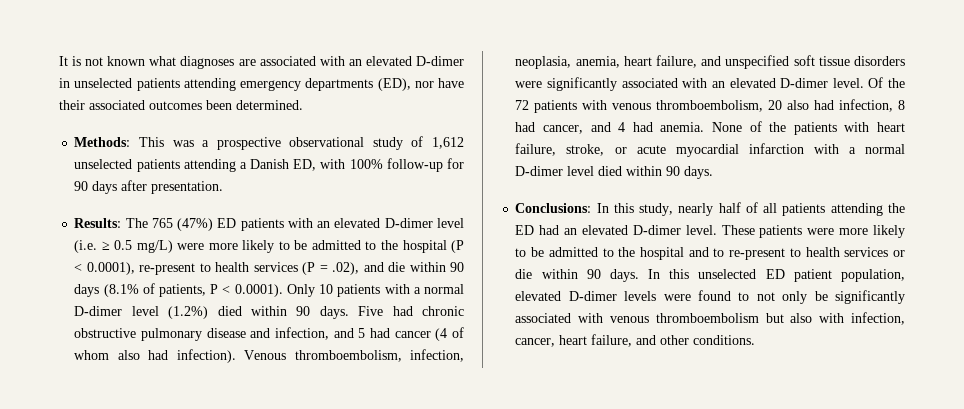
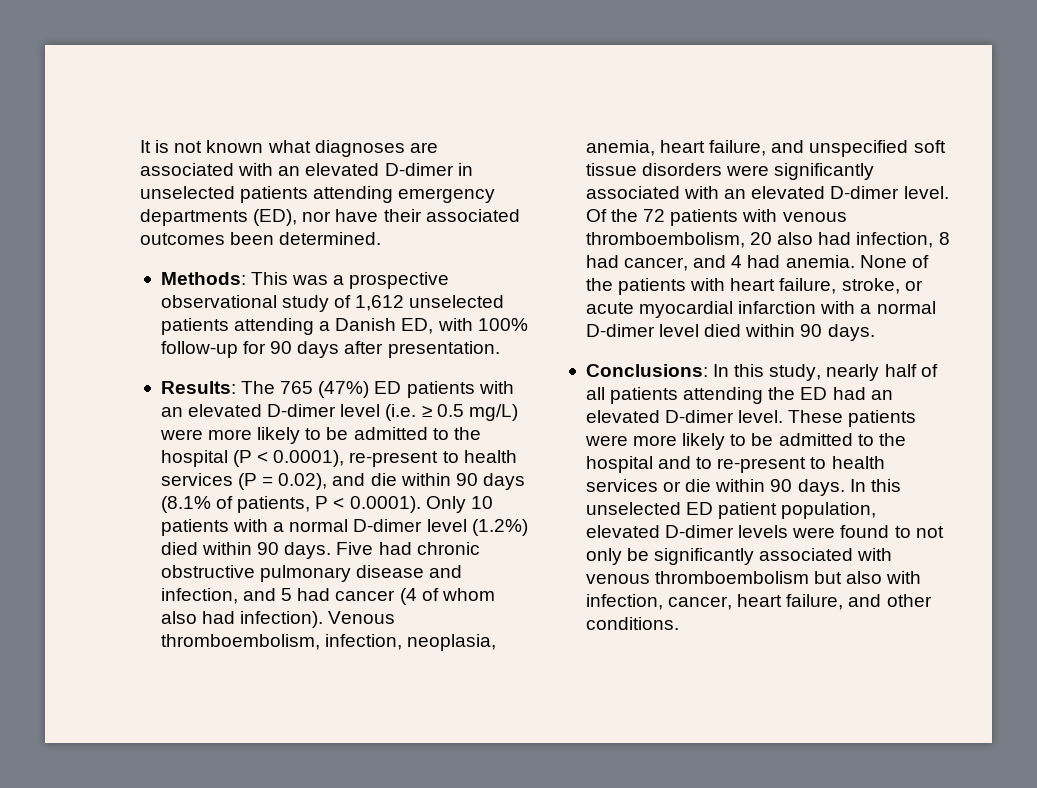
- Results: The 765 (47%) ED patients with an elevated D-dimer level (i.e. ≥ 0.5 mg/L) were more likely to be admitted to the hospital (P < 0.0001), re-present to health services (P = .02), and die within 90 days (8.1% of patients, P < 0.0001). Only 10 patients with a normal D-dimer level (1.2%) died within 90 days.
+ Results: The 765 (47%) ED patients with an elevated D-dimer level (i.e. ≥ 0.5 mg/L) were more likely to be admitted to the hospital (P < 0.0001), re-present to health services (P = 0.02), and die within 90 days (8.1% of patients, P < 0.0001). Only 10 patients with a normal D-dimer level (1.2%) died within 90 days.

